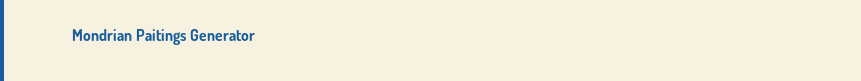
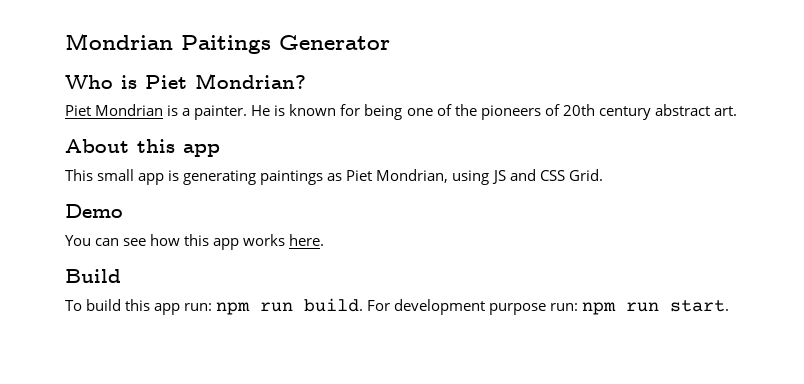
+ Who is Piet Mondrian?
+ Piet Mondrian is a painter. He is known for being one of the pioneers of 20th century abstract art.
+ About this app
+ This small app is generating paintings as Piet Mondrian, using JS and CSS Grid.
+ Demo
+ You can see how this app works here.
+ Build
+ To build this app run: npm run build. For development purpose run: npm run start.

